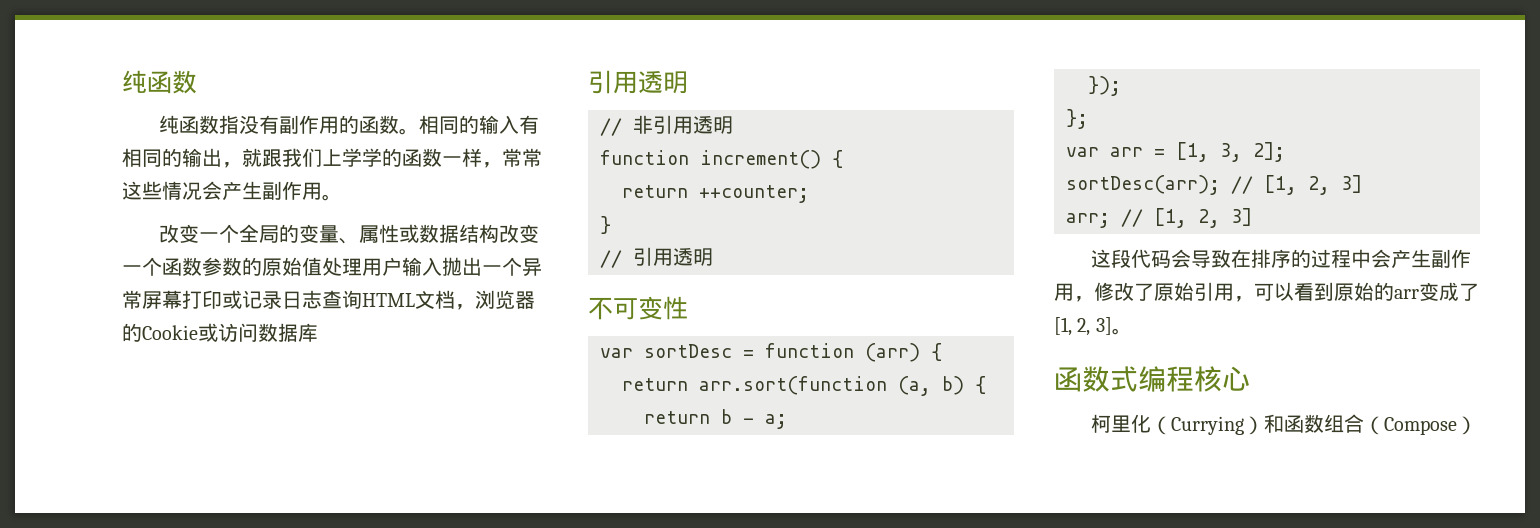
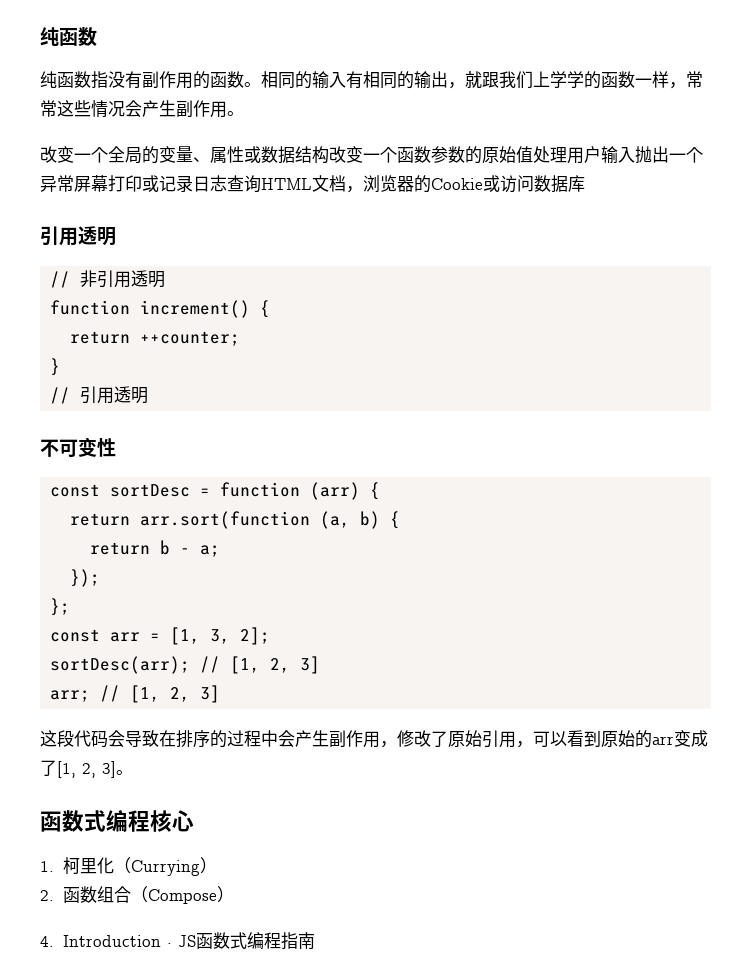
- var sortDesc = function (arr) {
+ const sortDesc = function (arr) {
- var arr = [1, 3, 2];
+ const arr = [1, 3, 2];
- 柯里化（Currying）和函数组合（Compose）
+ 1.柯里化（Currying）
+ 2.函数组合（Compose）
+ 4. Introduction · JS函数式编程指南

